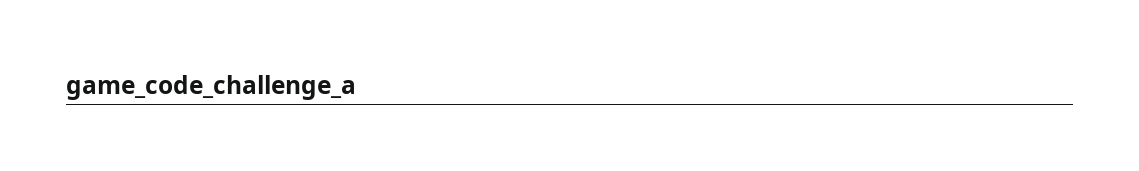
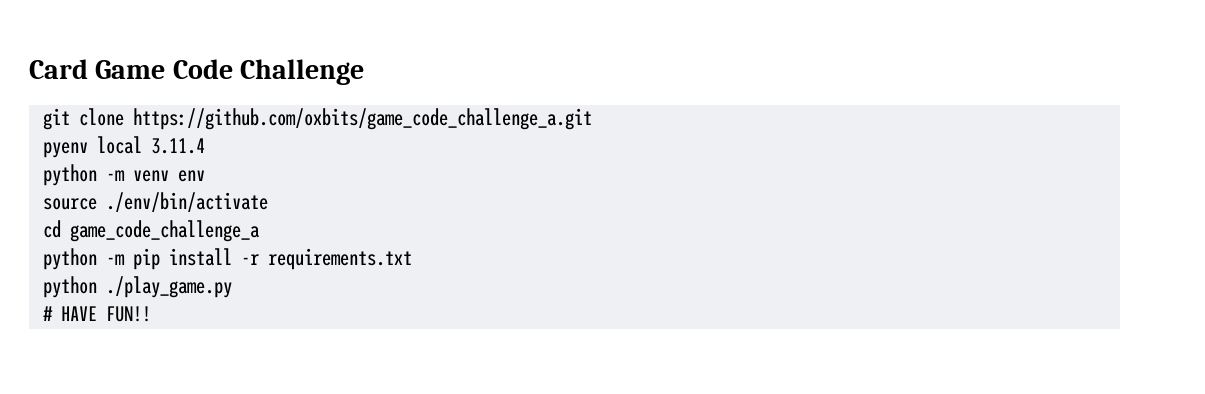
- game_code_challenge_a
+ Card Game Code Challenge
+ git clone https://github.com/oxbits/game_code_challenge_a.git
+ pyenv local 3.11.4
+ python -m venv env
+ source ./env/bin/activate
+ cd game_code_challenge_a
+ python -m pip install -r requirements.txt
+ python ./play_game.py
+ # HAVE FUN!!

